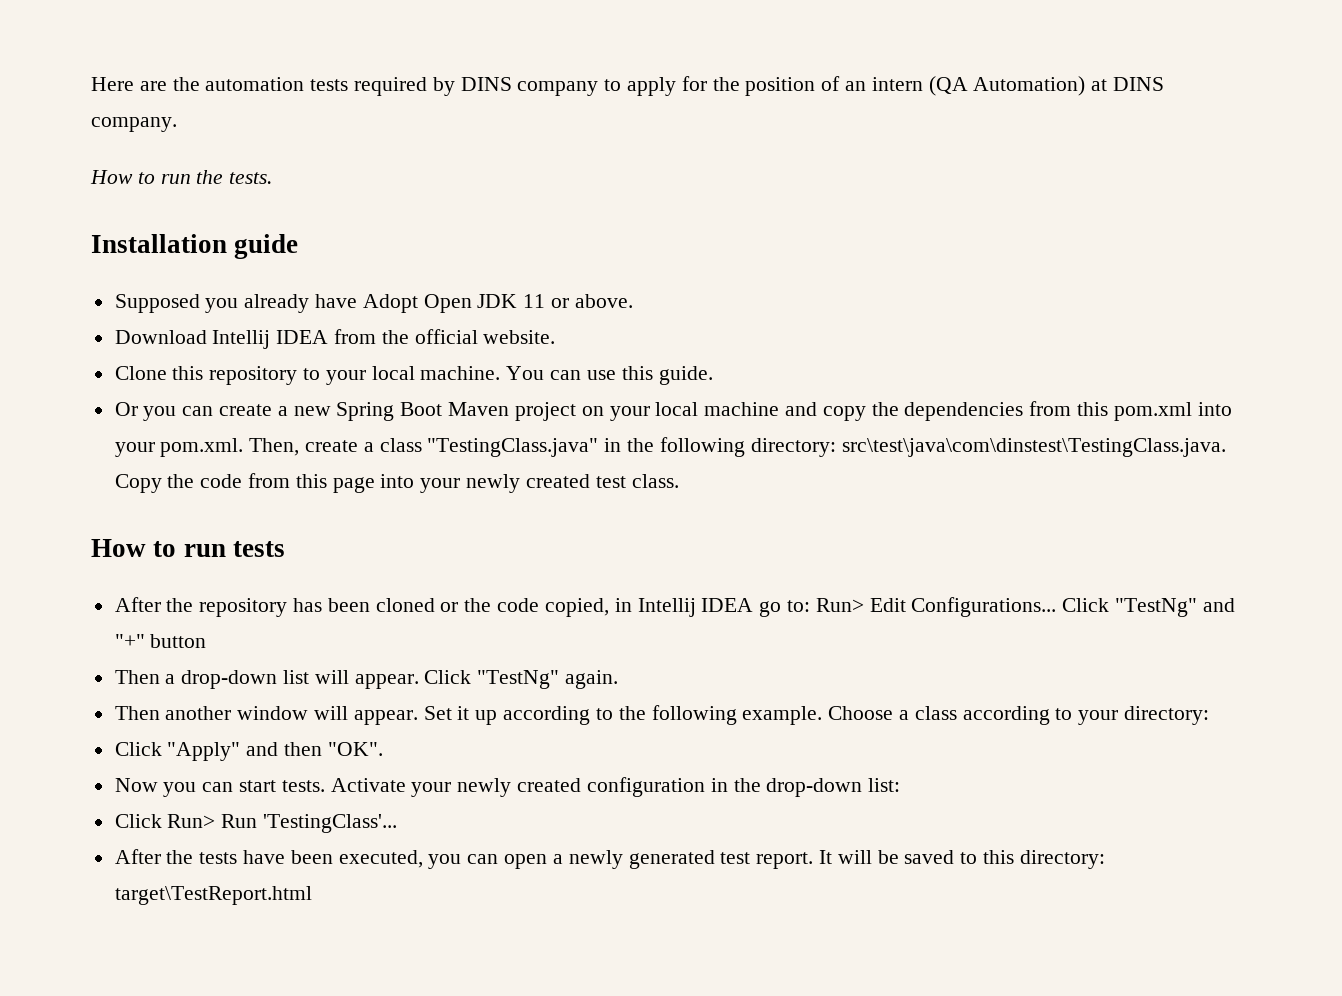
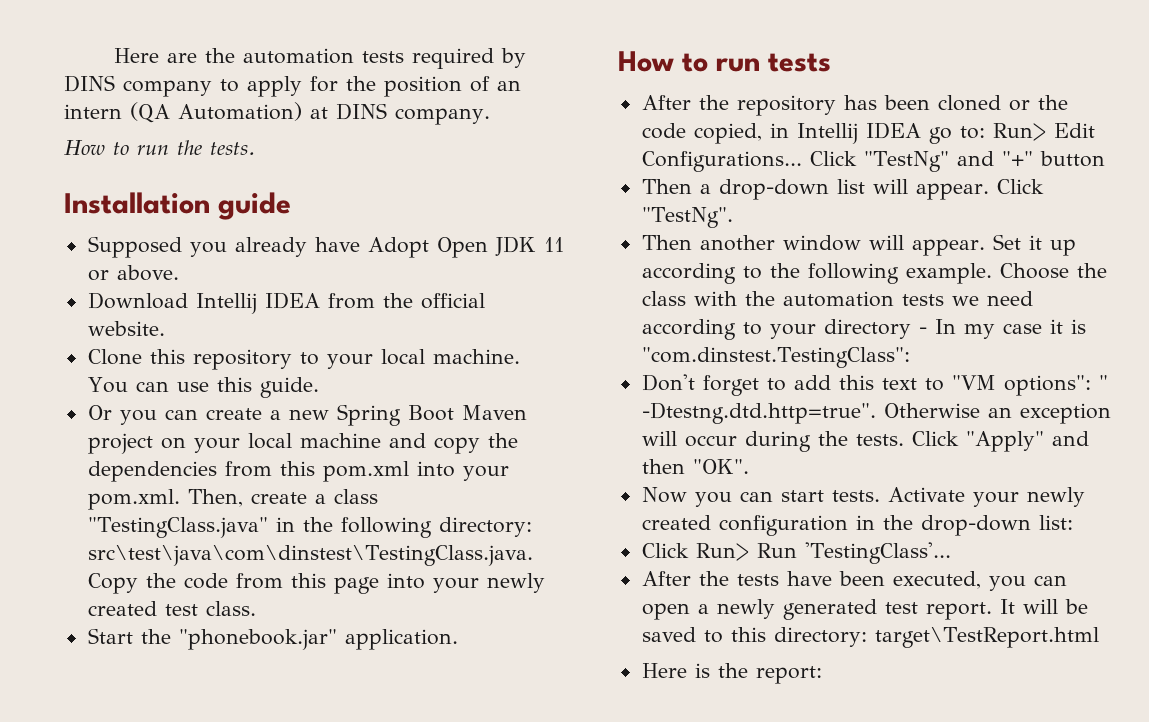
+ Start the "phonebook.jar" application.
- Click "TestNg" again.
+ Click "TestNg".
- Choose a class according to your directory:
- Click "Apply" and then "OK".
+ Choose the class with the automation tests we need according to your directory - In my case it is "com.dinstest.TestingClass":
+ Don't forget to add this text to "VM options": " -Dtestng.dtd.http=true". Otherwise an exception will occur during the tests. Click "Apply" and then "OK".
+ Here is the report:

